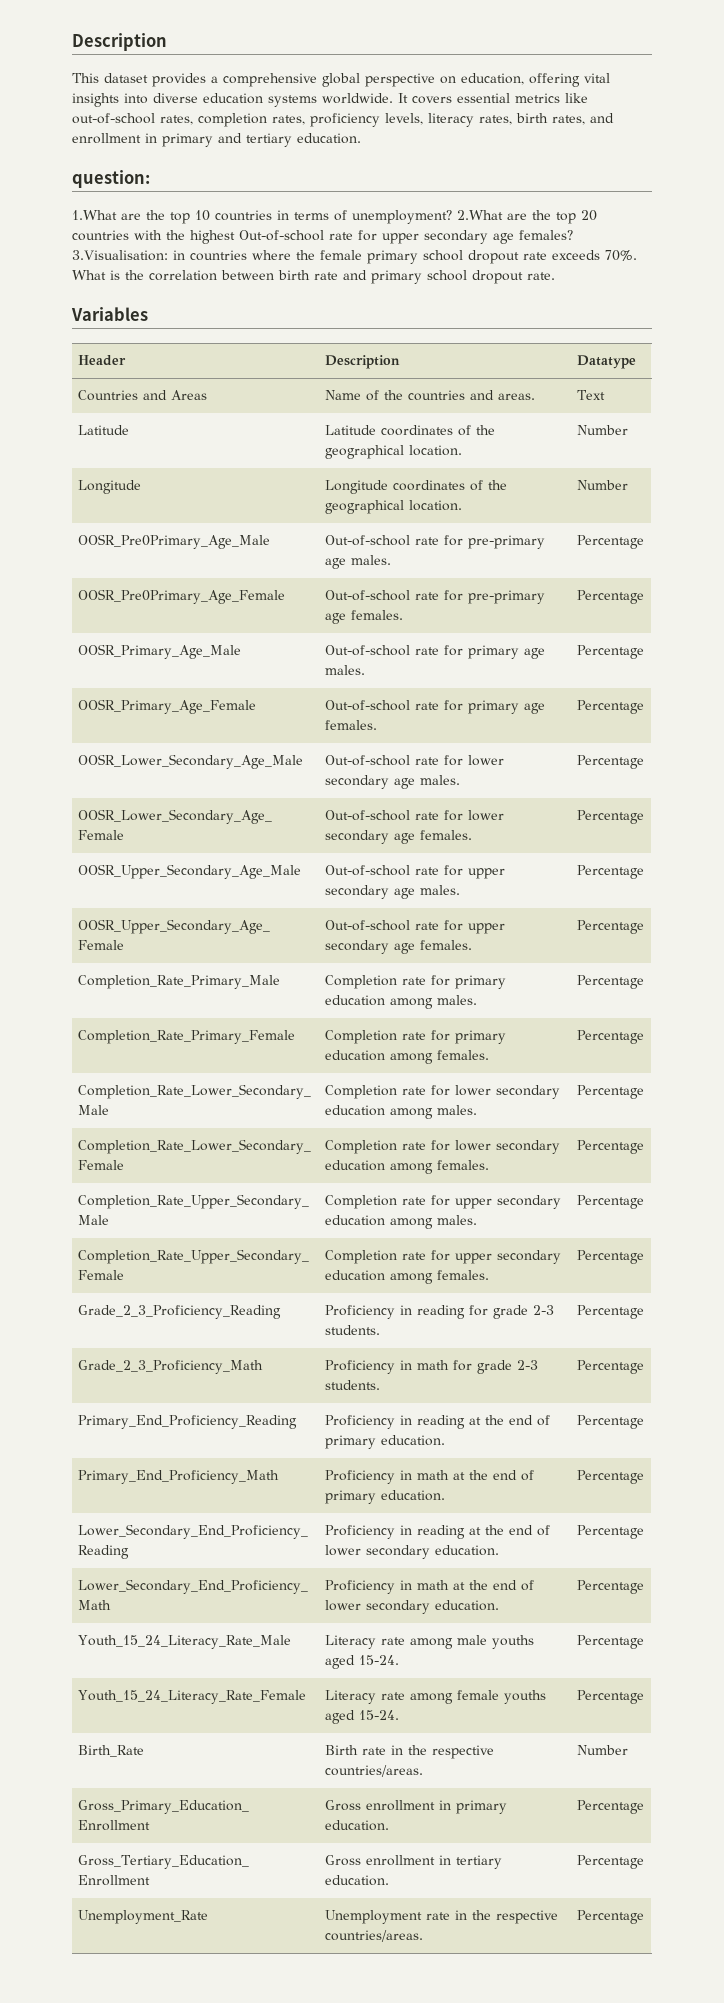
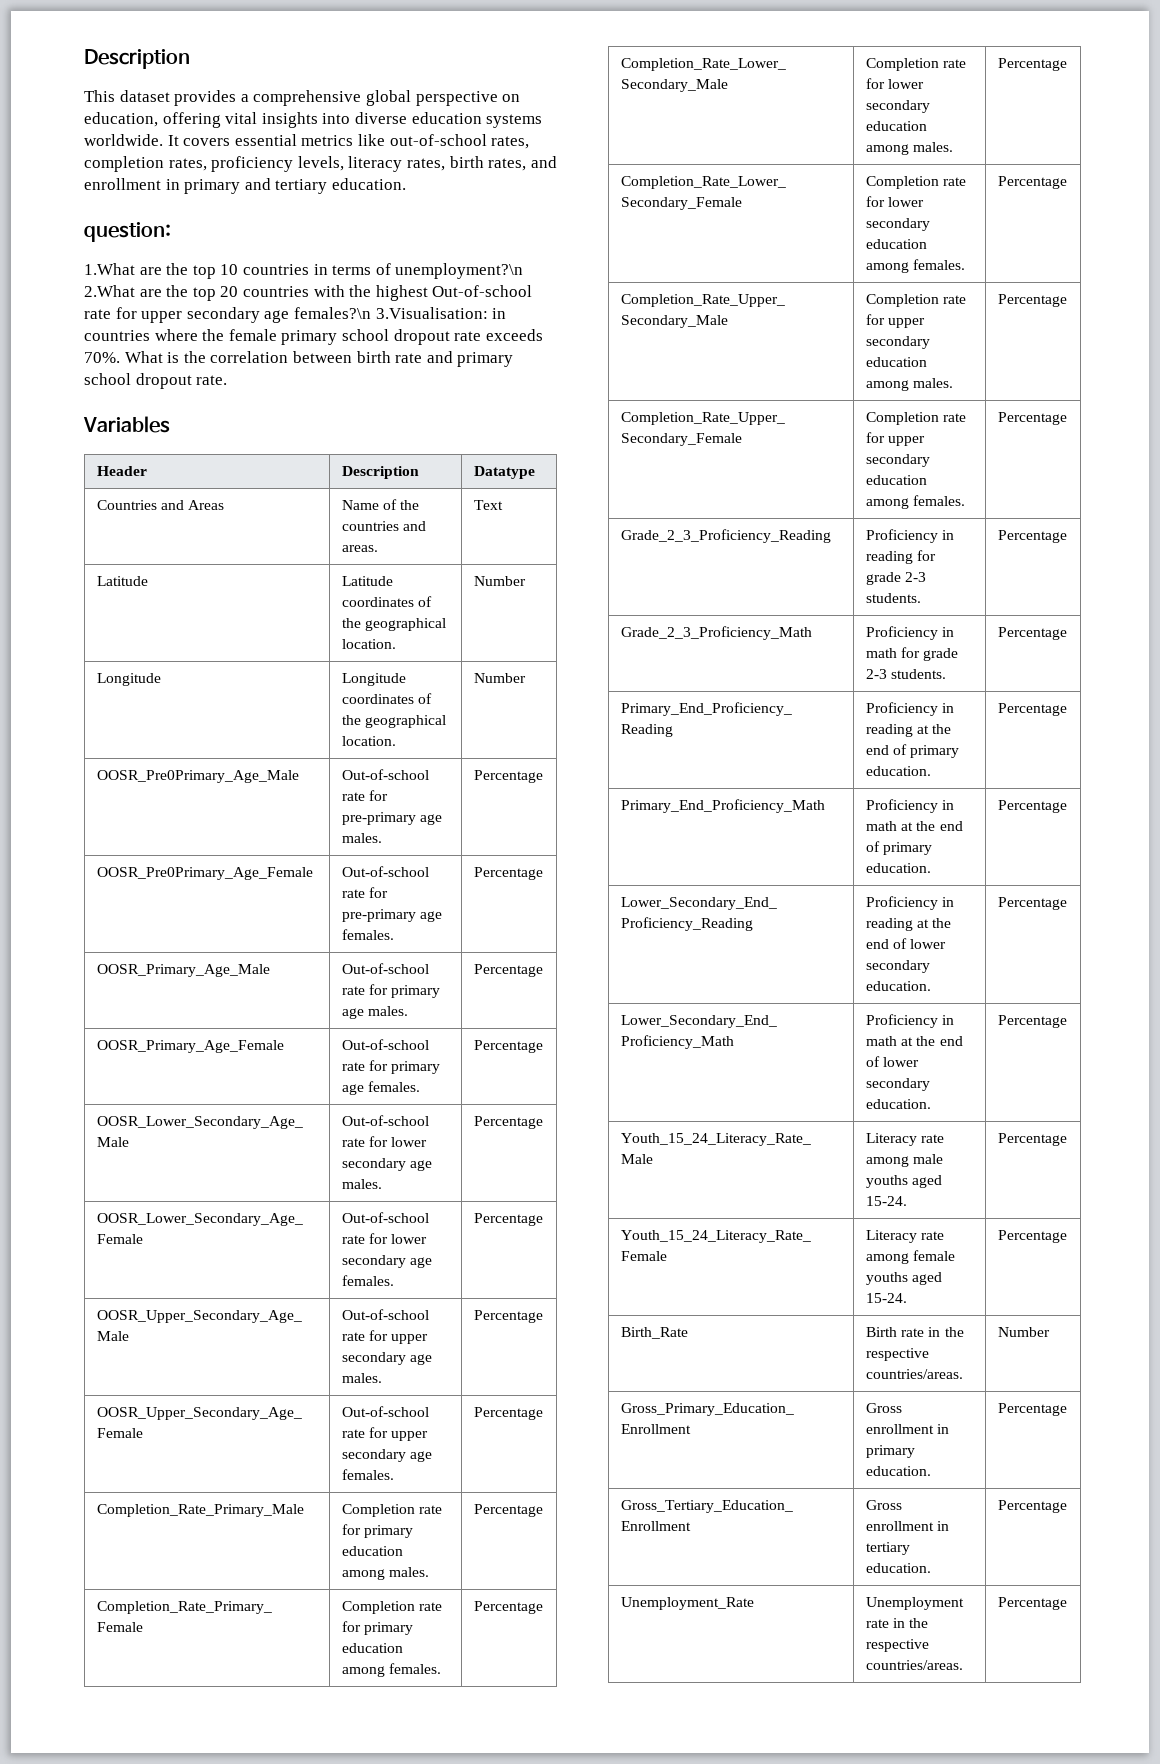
- 1.What are the top 10 countries in terms of unemployment? 2.What are the top 20 countries with the highest Out-of-school rate for upper secondary age females? 3.Visualisation: in countries where the female primary school dropout rate exceeds 70%.
+ 1.What are the top 10 countries in terms of unemployment?\n 2.What are the top 20 countries with the highest Out-of-school rate for upper secondary age females?\n 3.Visualisation: in countries where the female primary school dropout rate exceeds 70%.

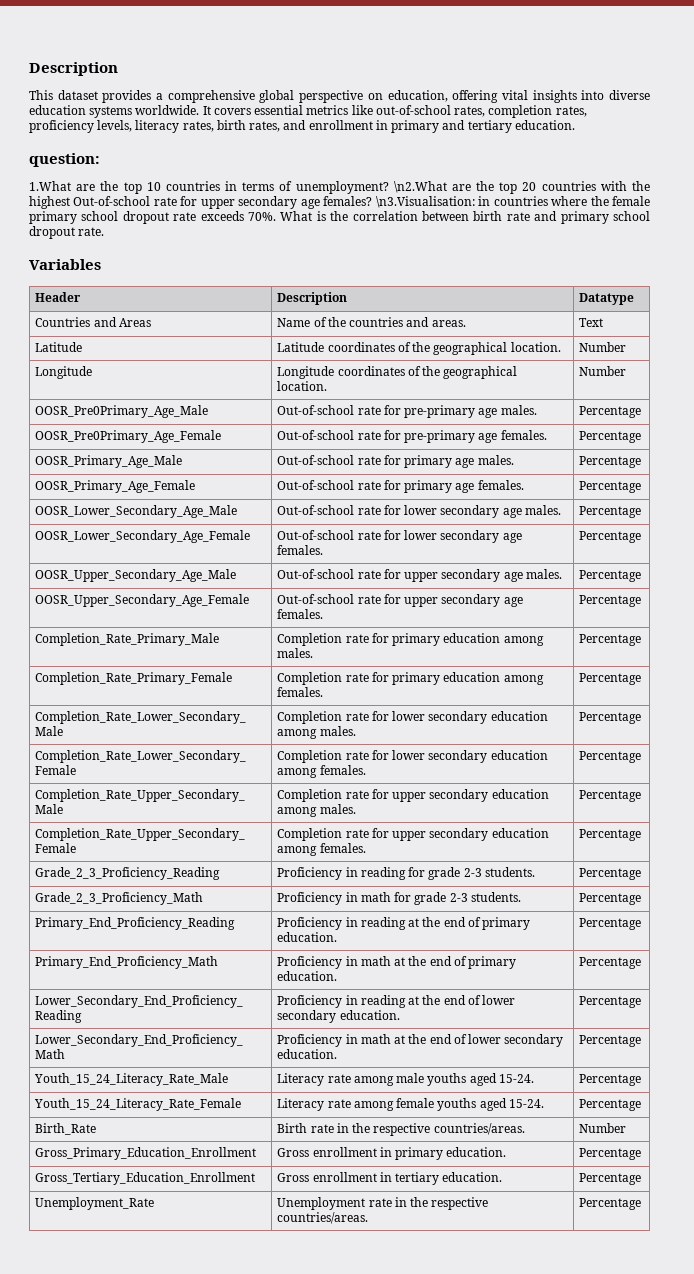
- 1.What are the top 10 countries in terms of unemployment?\n 2.What are the top 20 countries with the highest Out-of-school rate for upper secondary age females?\n 3.Visualisation: in countries where the female primary school dropout rate exceeds 70%.
+ 1.What are the top 10 countries in terms of unemployment? \n2.What are the top 20 countries with the highest Out-of-school rate for upper secondary age females? \n3.Visualisation: in countries where the female primary school dropout rate exceeds 70%.

